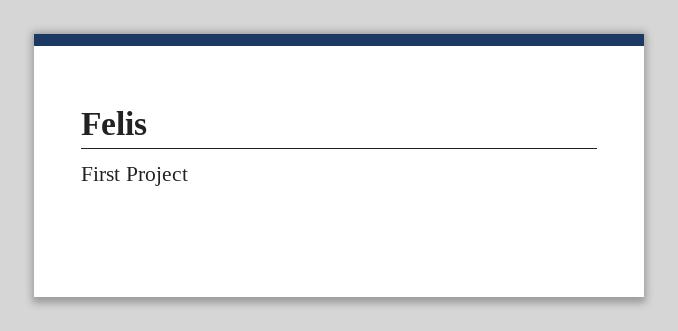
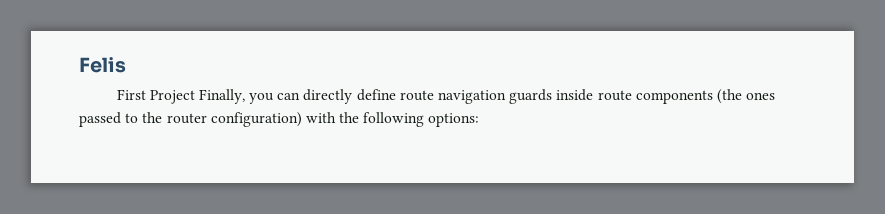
- First Project
+ First Project Finally, you can directly define route navigation guards inside route components (the ones passed to the router configuration) with the following options:

